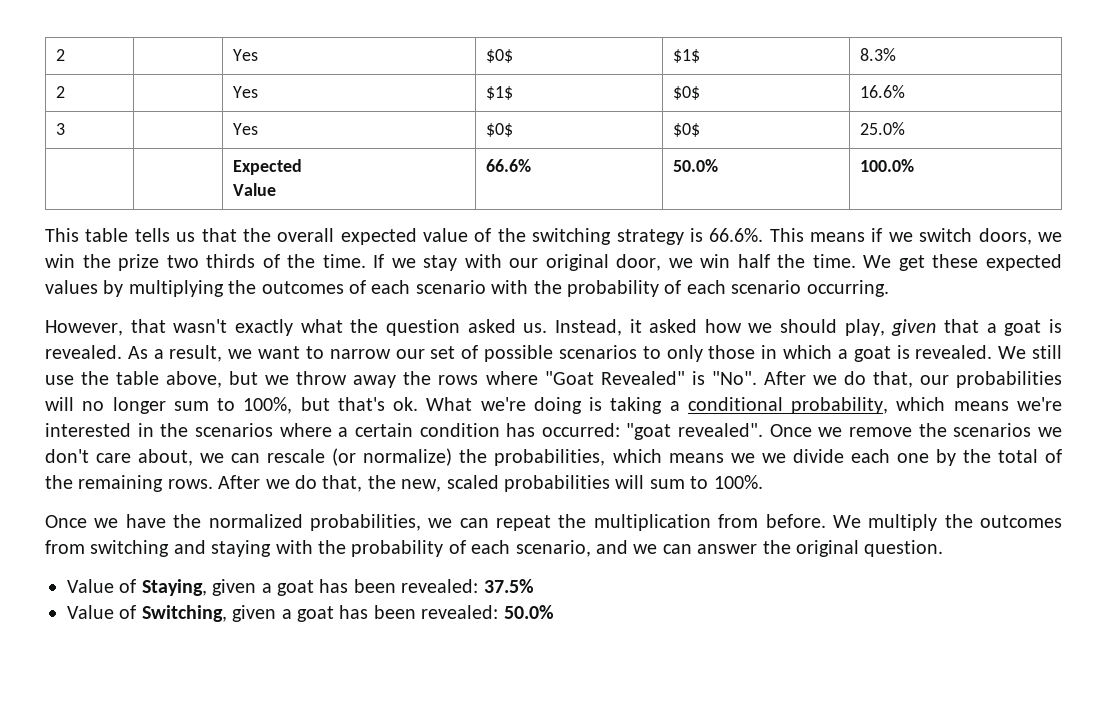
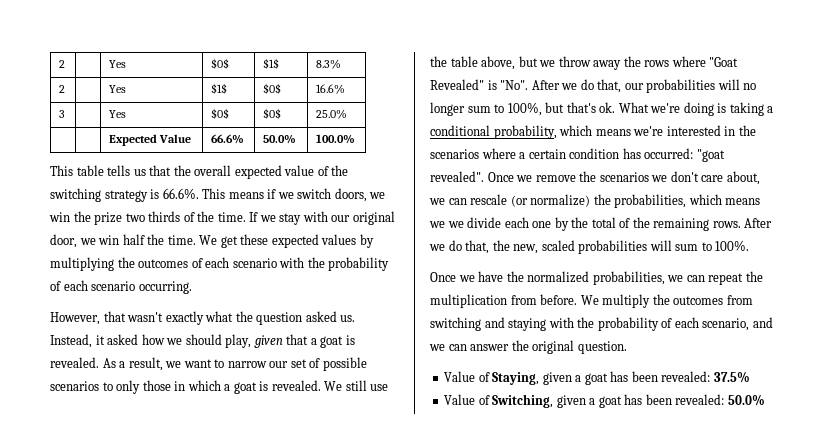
- | | Expected
- Value | 66.6% | 50.0% | 100.0%
+ | | Expected Value | 66.6% | 50.0% | 100.0%

